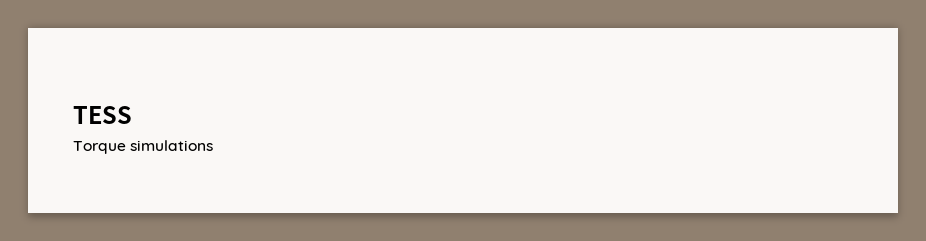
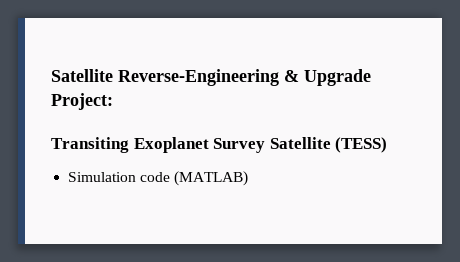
- TESS
- Torque simulations
+ Satellite Reverse-Engineering & Upgrade Project:
+ Transiting Exoplanet Survey Satellite (TESS)
+ Simulation code (MATLAB)

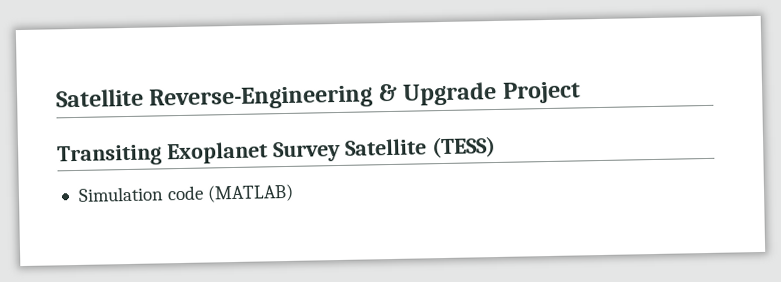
- Satellite Reverse-Engineering & Upgrade Project:
+ Satellite Reverse-Engineering & Upgrade Project

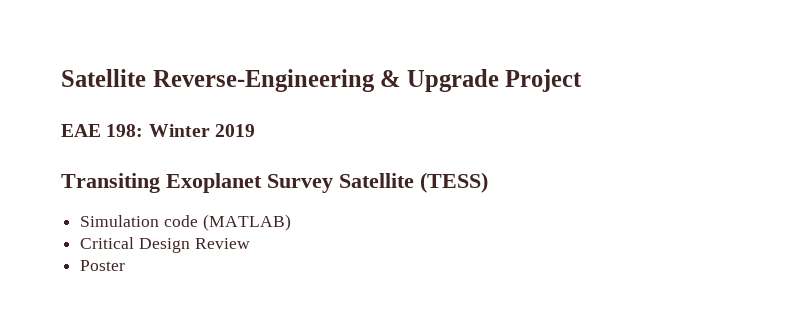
+ EAE 198: Winter 2019
+ Critical Design Review
+ Poster

